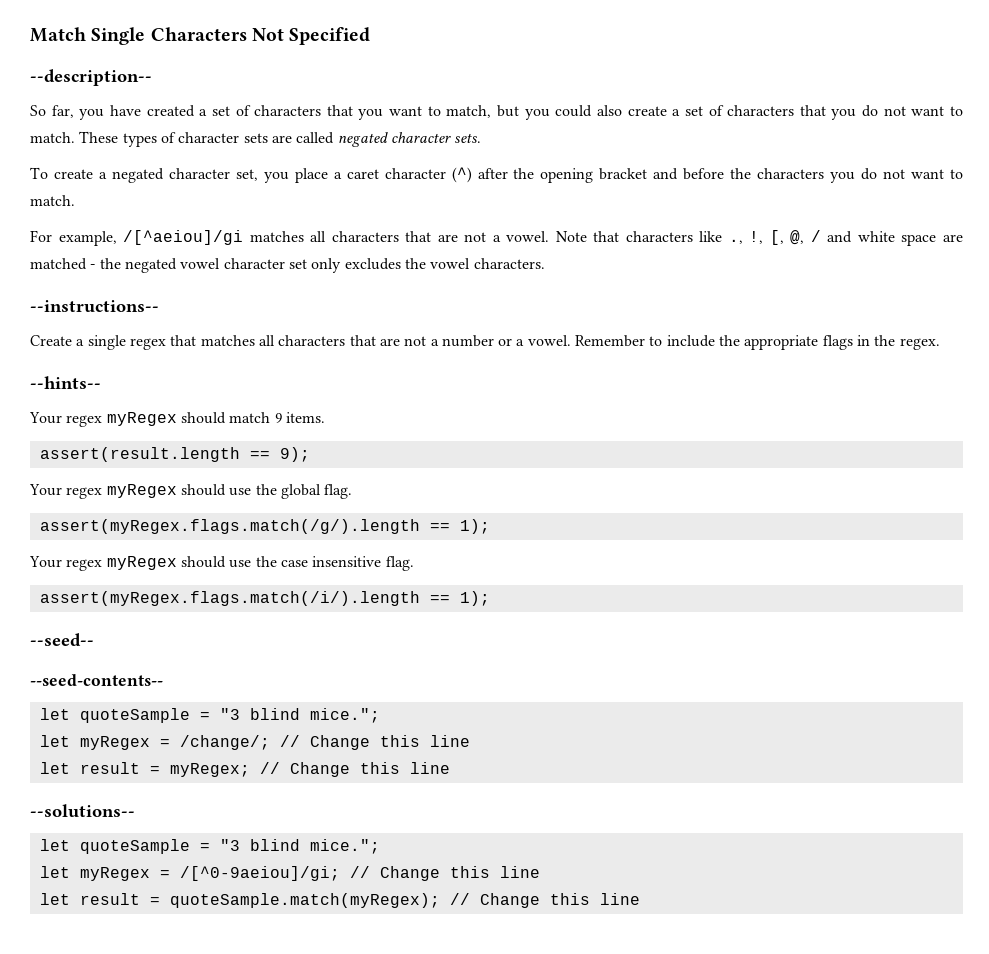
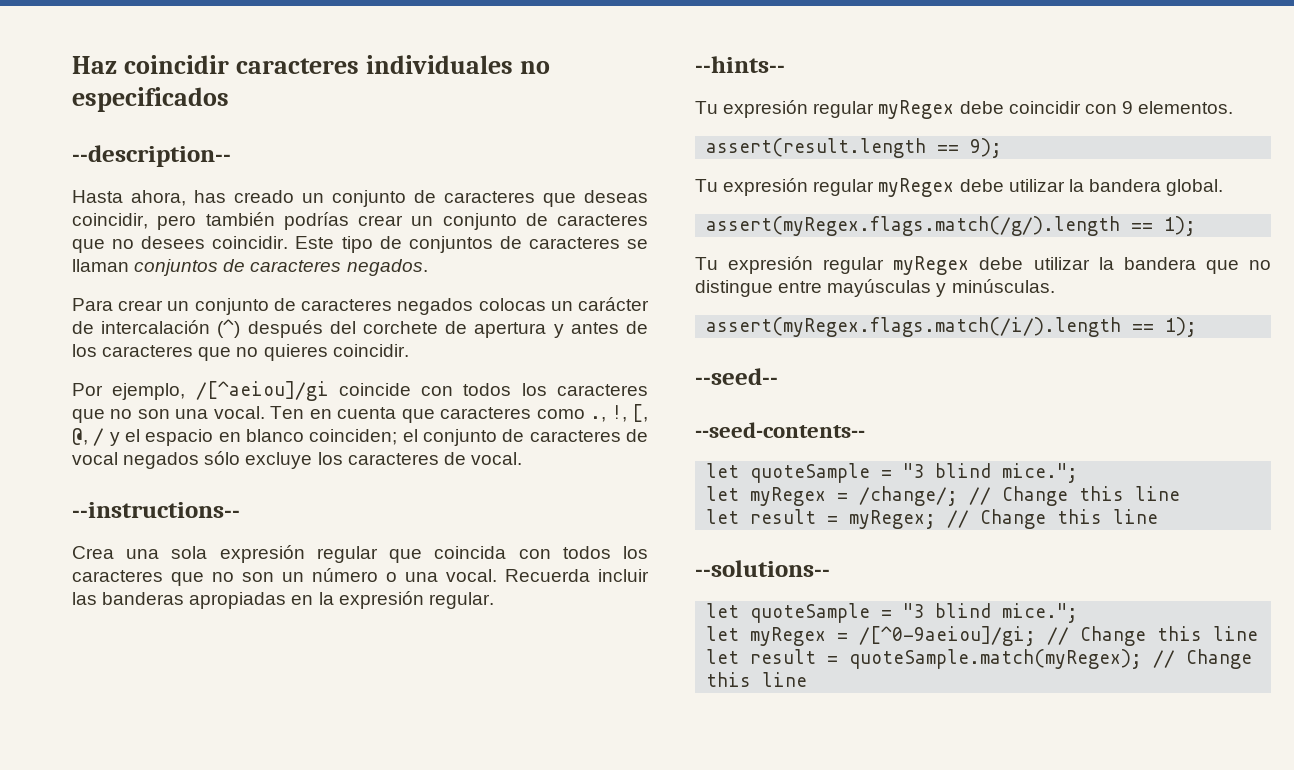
- Match Single Characters Not Specified
+ Haz coincidir caracteres individuales no especificados
  --description--
- So far, you have created a set of characters that you want to match, but you could also create a set of characters that you do not want to match. These types of character sets are called negated character sets.
- To create a negated character set, you place a caret character (^) after the opening bracket and before the characters you do not want to match.
- For example, /[^aeiou]/gi matches all characters that are not a vowel. Note that characters like ., !, [, @, / and white space are matched - the negated vowel character set only excludes the vowel characters.
+ Hasta ahora, has creado un conjunto de caracteres que deseas coincidir, pero también podrías crear un conjunto de caracteres que no desees coincidir. Este tipo de conjuntos de caracteres se llaman conjuntos de caracteres negados.
+ Para crear un conjunto de caracteres negados colocas un carácter de intercalación (^) después del corchete de apertura y antes de los caracteres que no quieres coincidir.
+ Por ejemplo, /[^aeiou]/gi coincide con todos los caracteres que no son una vocal. Ten en cuenta que caracteres como ., !, [, @, / y el espacio en blanco coinciden; el conjunto de caracteres de vocal negados sólo excluye los caracteres de vocal.
  --instructions--
- Create a single regex that matches all characters that are not a number or a vowel. Remember to include the appropriate flags in the regex.
+ Crea una sola expresión regular que coincida con todos los caracteres que no son un número o una vocal. Recuerda incluir las banderas apropiadas en la expresión regular.
  --hints--
- Your regex myRegex should match 9 items.
+ Tu expresión regular myRegex debe coincidir con 9 elementos.
  assert(result.length == 9);
- Your regex myRegex should use the global flag.
+ Tu expresión regular myRegex debe utilizar la bandera global.
  assert(myRegex.flags.match(/g/).length == 1);
- Your regex myRegex should use the case insensitive flag.
+ Tu expresión regular myRegex debe utilizar la bandera que no distingue entre mayúsculas y minúsculas.

